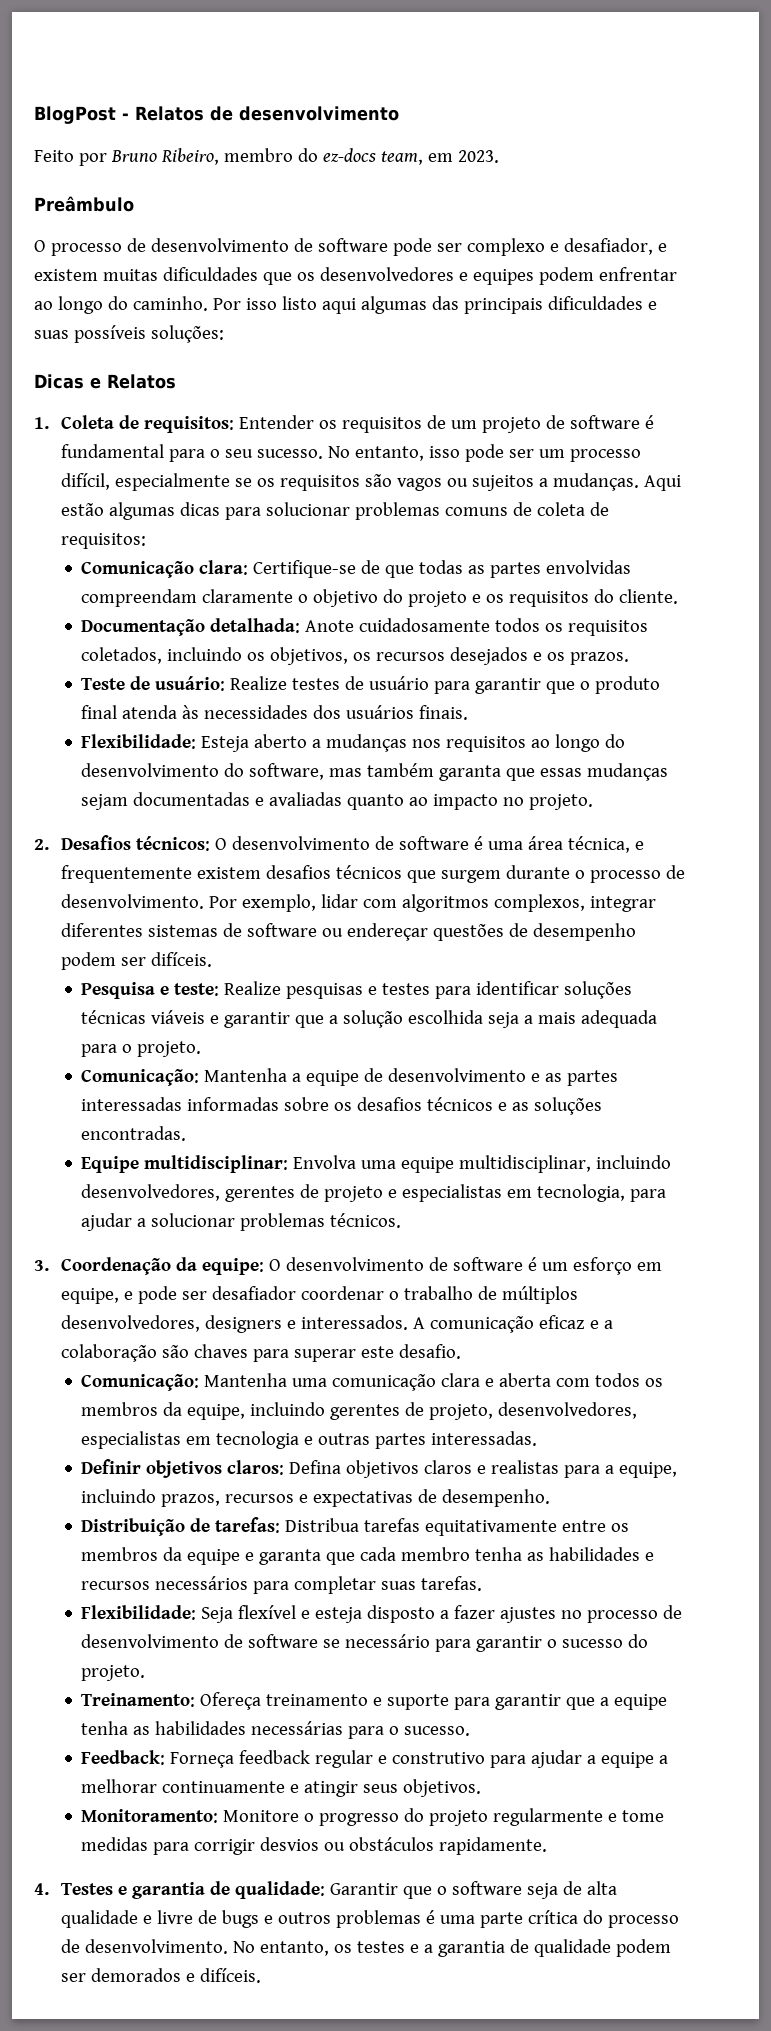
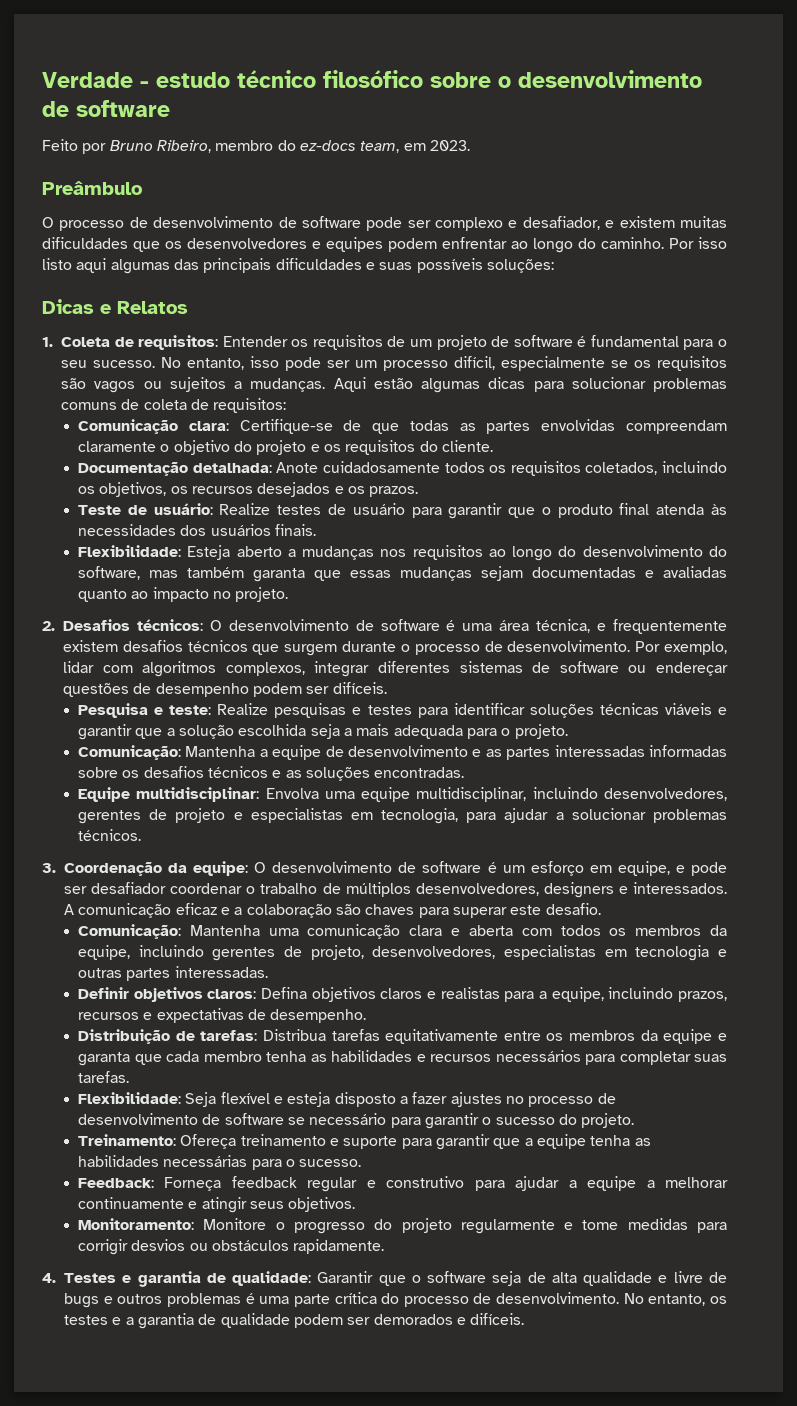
- BlogPost - Relatos de desenvolvimento
+ Verdade - estudo técnico filosófico sobre o desenvolvimento de software

